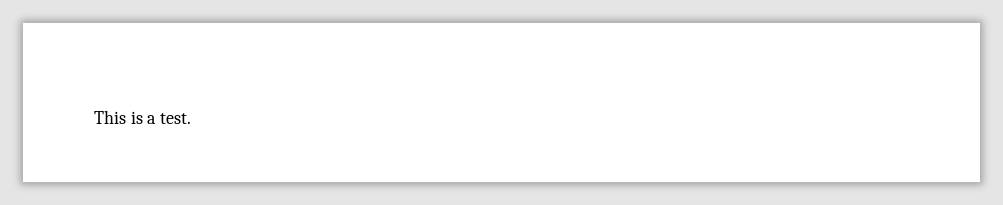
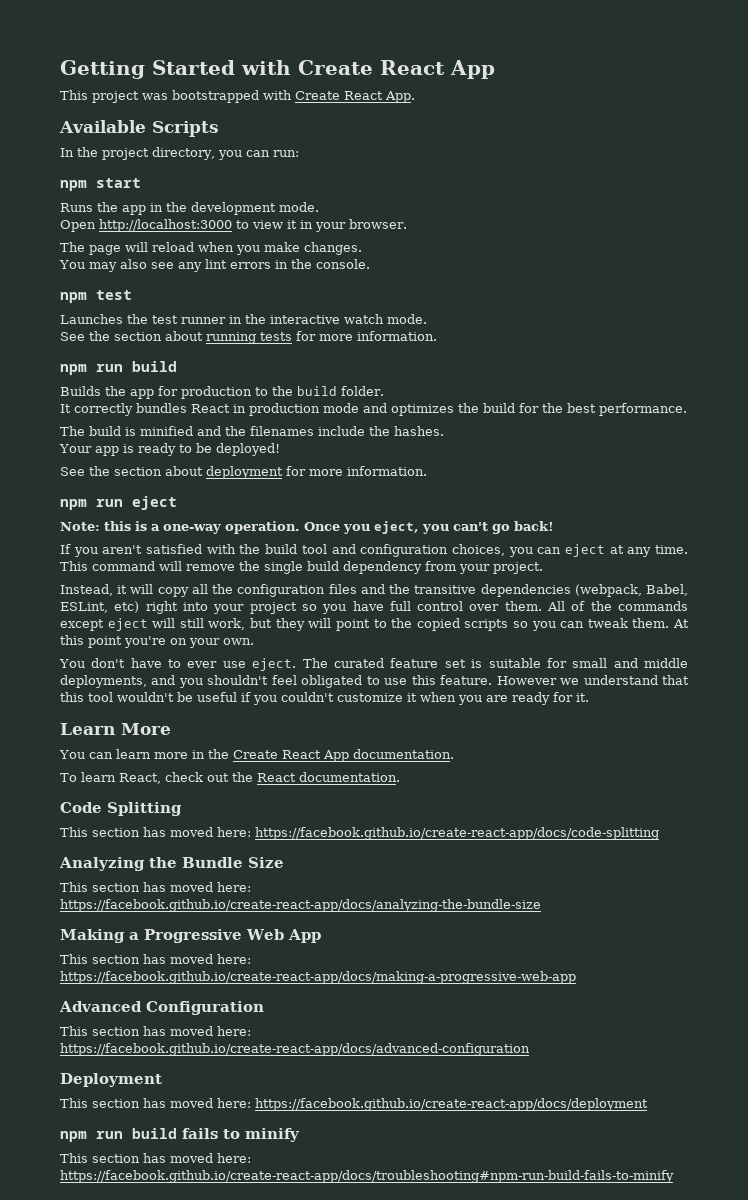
- This is a test.
+ Getting Started with Create React App
+ This project was bootstrapped with Create React App.
+ Available Scripts
+ In the project directory, you can run:
+ npm start
+ Runs the app in the development mode.
+ Open http://localhost:3000 to view it in your browser.
+ The page will reload when you make changes.
+ You may also see any lint errors in the console.
+ npm test
+ Launches the test runner in the interactive watch mode.
+ See the section about running tests for more information.
+ npm run build
+ Builds the app for production to the build folder.
+ It correctly bundles React in production mode and optimizes the build for the best performance.
+ The build is minified and the filenames include the hashes.
+ Your app is ready to be deployed!
+ See the section about deployment for more information.
+ npm run eject
+ Note: this is a one-way operation. Once you eject, you can't go back!
+ If you aren't satisfied with the build tool and configuration choices, you can eject at any time. This command will remove the single build dependency from your project.
+ Instead, it will copy all the configuration files and the transitive dependencies (webpack, Babel, ESLint, etc) right into your project so you have full control over them. All of the commands except eject will still work, but they will point to the copied scripts so you can tweak them. At this point you're on your own.
+ You don't have to ever use eject. The curated feature set is suitable for small and middle deployments, and you shouldn't feel obligated to use this feature. However we understand that this tool wouldn't be useful if you couldn't customize it when you are ready for it.
+ Learn More
+ You can learn more in the Create React App documentation.
+ To learn React, check out the React documentation.
+ Code Splitting
+ This section has moved here: https://facebook.github.io/create-react-app/docs/code-splitting
+ Analyzing the Bundle Size
+ This section has moved here: https://facebook.github.io/create-react-app/docs/analyzing-the-bundle-size
+ Making a Progressive Web App
+ This section has moved here: https://facebook.github.io/create-react-app/docs/making-a-progressive-web-app
+ Advanced Configuration
+ This section has moved here: https://facebook.github.io/create-react-app/docs/advanced-configuration
+ Deployment
+ This section has moved here: https://facebook.github.io/create-react-app/docs/deployment
+ npm run build fails to minify
+ This section has moved here: https://facebook.github.io/create-react-app/docs/troubleshooting#npm-run-build-fails-to-minify

